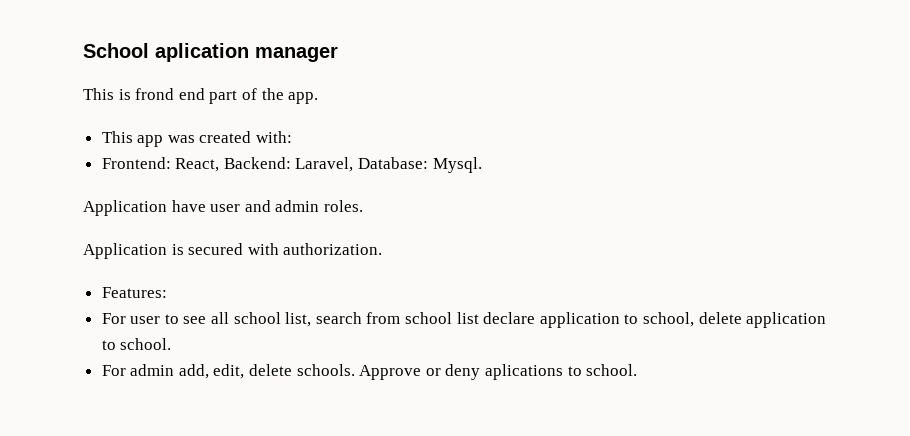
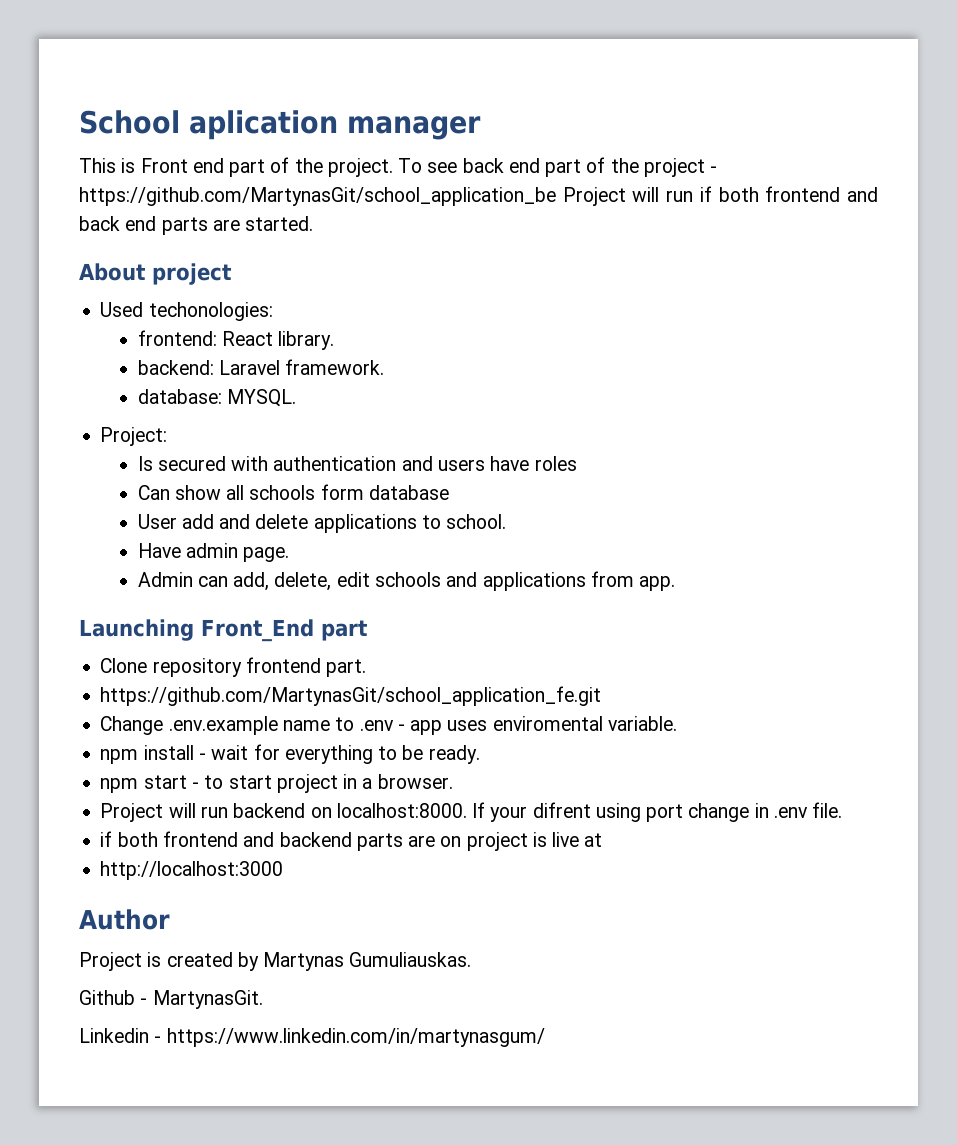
- This is frond end part of the app.
- This app was created with:
- Frontend: React, Backend: Laravel, Database: Mysql.
- Application have user and admin roles.
- Application is secured with authorization.
- Features:
- For user to see all school list, search from school list declare application to school, delete application to school.
- For admin add, edit, delete schools. Approve or deny aplications to school.
+ This is Front end part of the project. To see back end part of the project - https://github.com/MartynasGit/school_application_be Project will run if both frontend and back end parts are started.
+ About project
+ Used techonologies:
+ frontend: React library.
+ backend: Laravel framework.
+ database: MYSQL.
+ Project:
+ Is secured with authentication and users have roles
+ Can show all schools form database
+ User add and delete applications to school.
+ Have admin page.
+ Admin can add, delete, edit schools and applications from app.
+ Launching Front_End part
+ Clone repository frontend part.
+ https://github.com/MartynasGit/school_application_fe.git
+ Change .env.example name to .env - app uses enviromental variable.
+ npm install - wait for everything to be ready.
+ npm start - to start project in a browser.
+ Project will run backend on localhost:8000. If your difrent using port change in .env file.
+ if both frontend and backend parts are on project is live at
+ http://localhost:3000
+ Author
+ Project is created by Martynas Gumuliauskas.
+ Github - MartynasGit.
+ Linkedin - https://www.linkedin.com/in/martynasgum/

